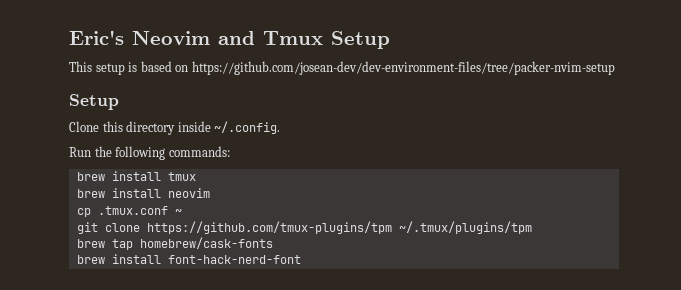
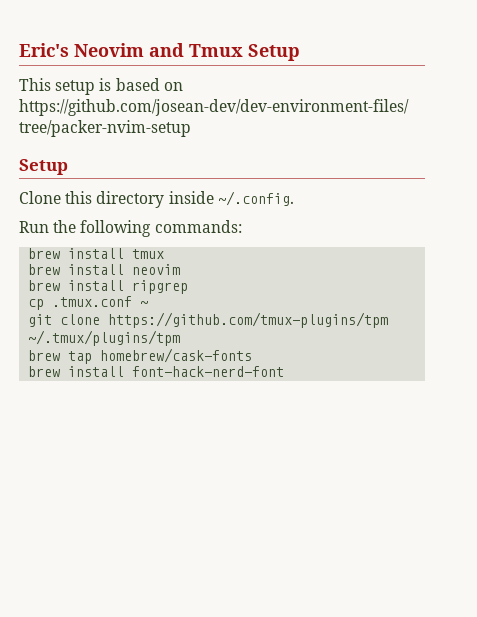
+ brew install ripgrep

